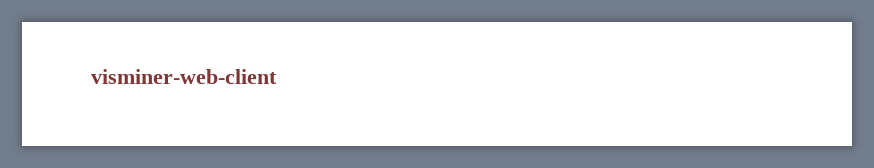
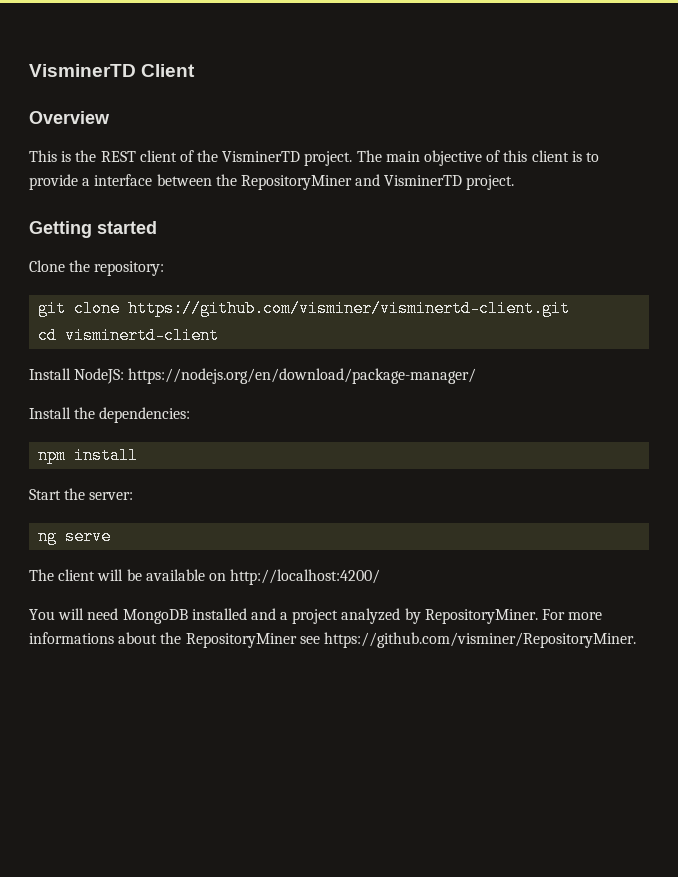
- visminer-web-client
+ VisminerTD Client
+ Overview
+ This is the REST client of the VisminerTD project. The main objective of this client is to provide a interface between the RepositoryMiner and VisminerTD project.
+ Getting started
+ Clone the repository:
+ git clone https://github.com/visminer/visminertd-client.git
+ cd visminertd-client
+ Install NodeJS: https://nodejs.org/en/download/package-manager/
+ Install the dependencies:
+ npm install
+ Start the server:
+ ng serve
+ The client will be available on http://localhost:4200/
+ You will need MongoDB installed and a project analyzed by RepositoryMiner. For more informations about the RepositoryMiner see https://github.com/visminer/RepositoryMiner.

